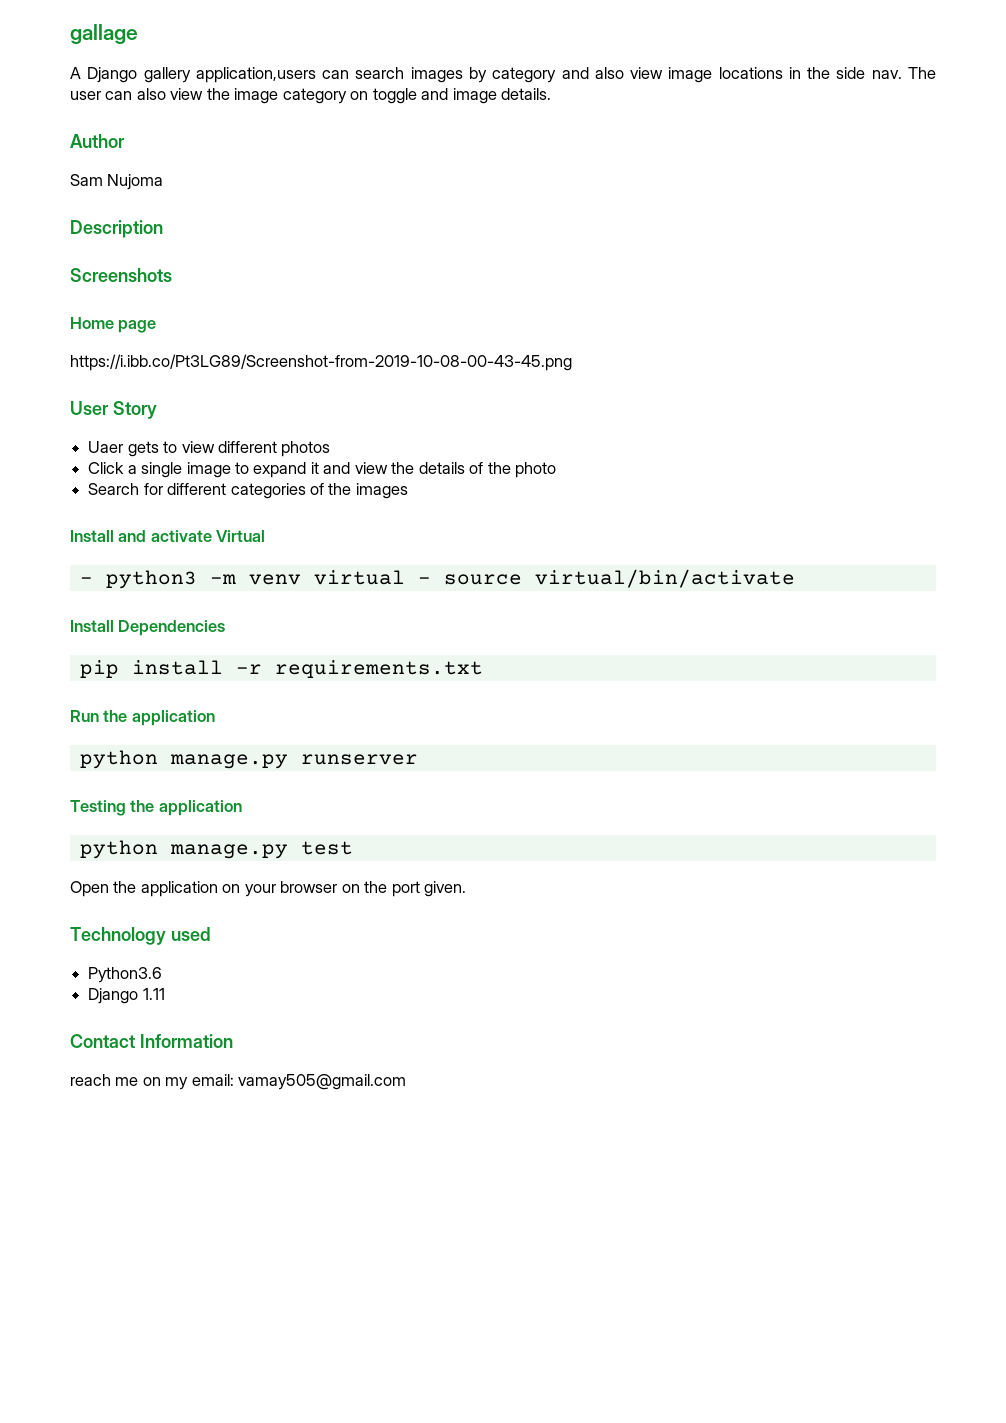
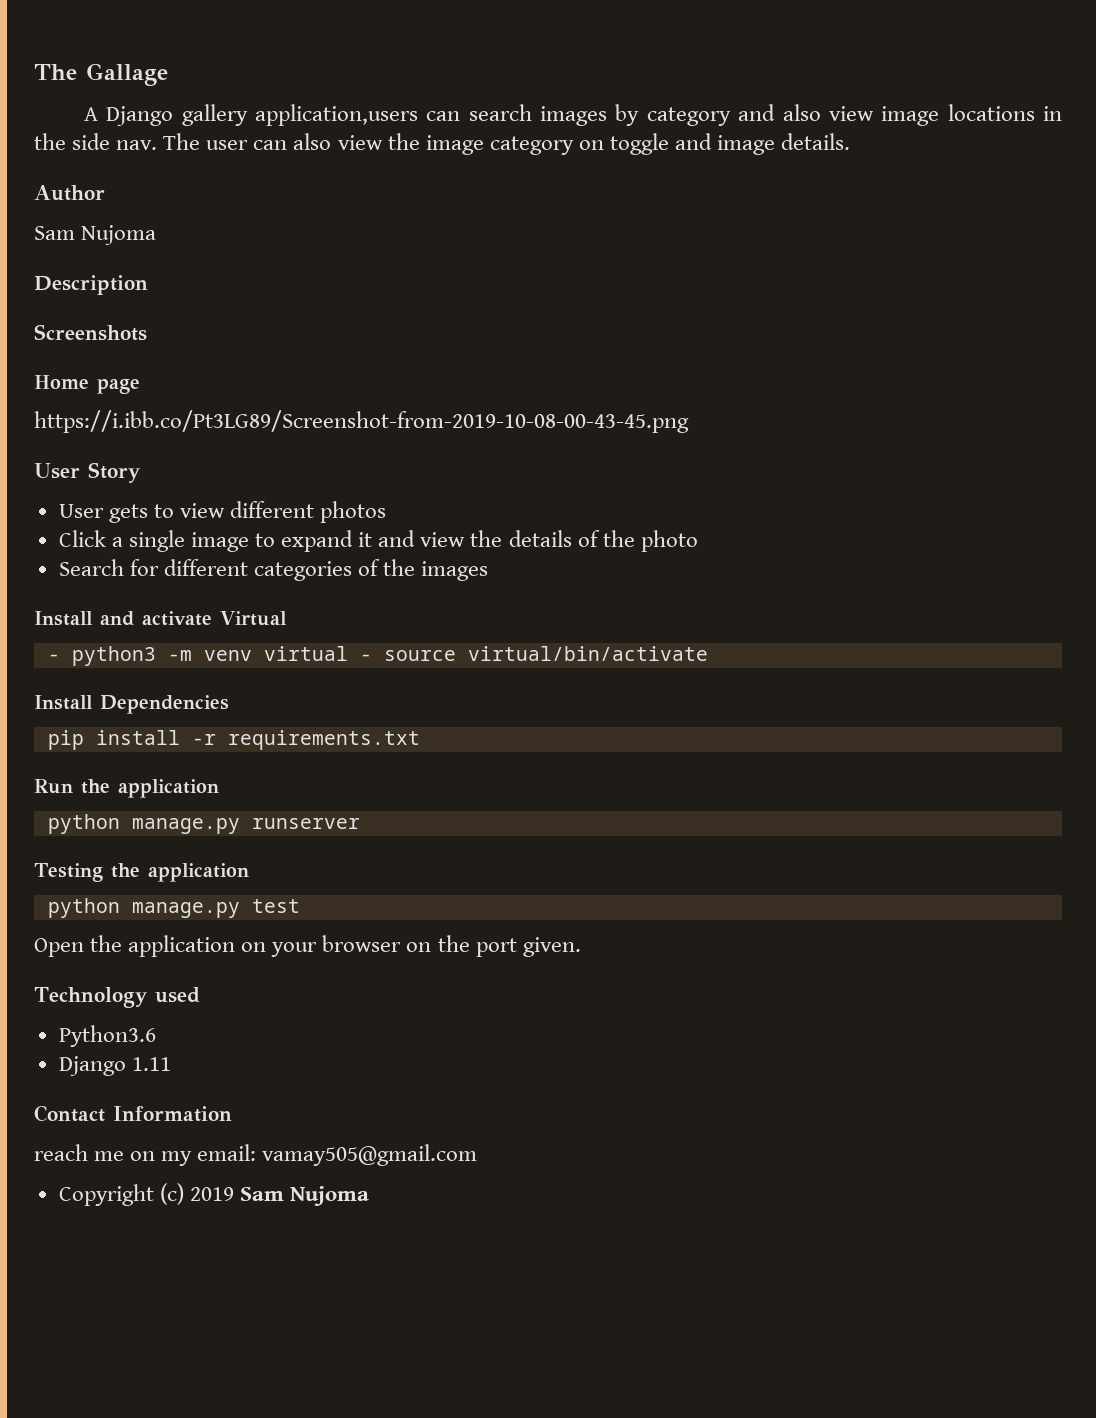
- gallage
+ The Gallage
- Uaer gets to view different photos
+ User gets to view different photos
+ Copyright (c) 2019 Sam Nujoma

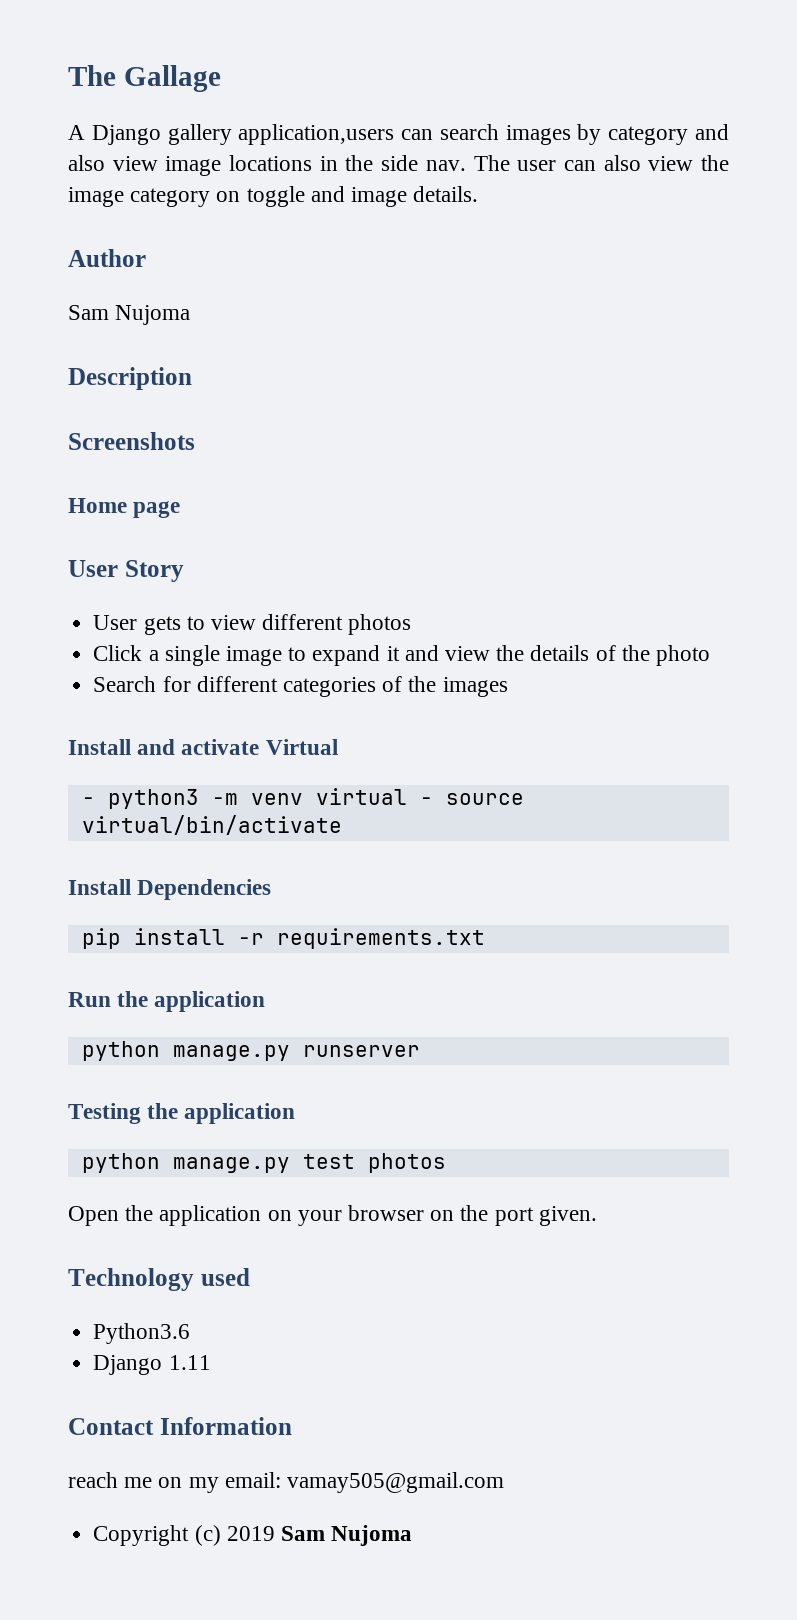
- https://i.ibb.co/Pt3LG89/Screenshot-from-2019-10-08-00-43-45.png
- python manage.py test
+ python manage.py test photos

